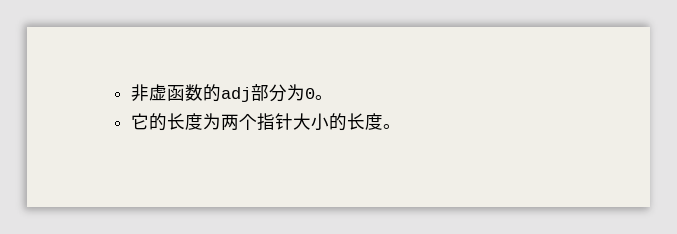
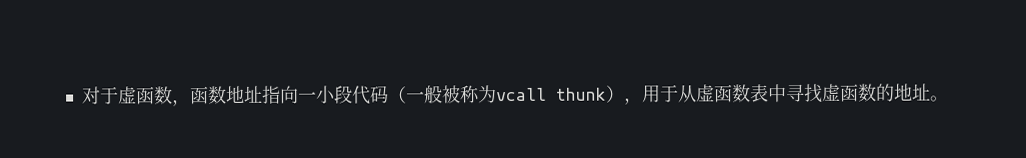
- 非虚函数的adj部分为0。
- 它的长度为两个指针大小的长度。
+ 对于虚函数，函数地址指向一小段代码（一般被称为vcall thunk），用于从虚函数表中寻找虚函数的地址。

